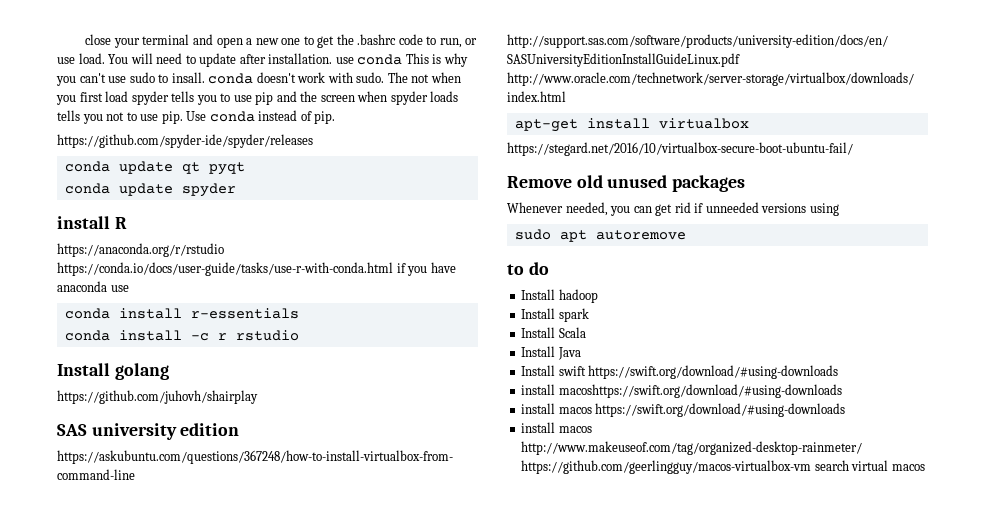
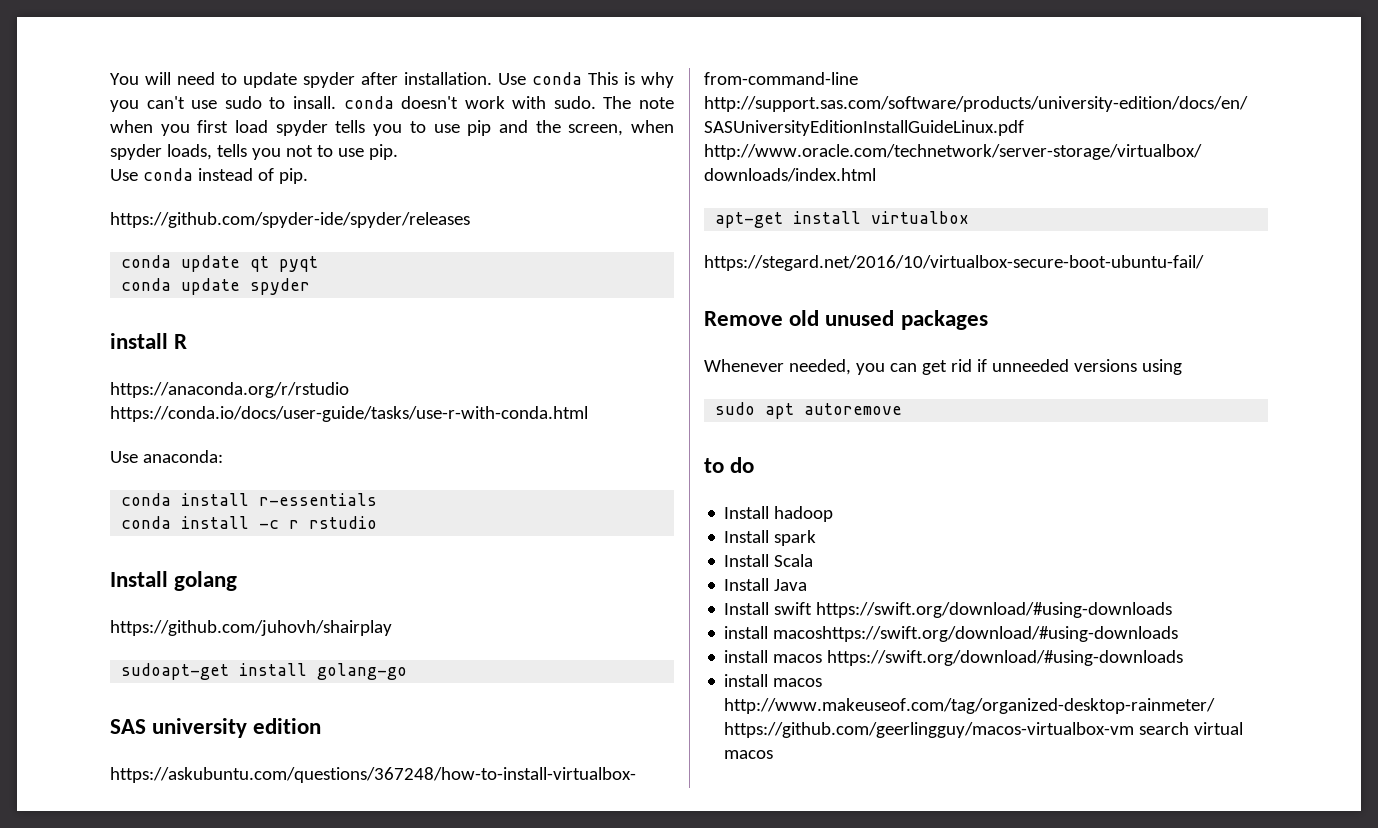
- close your terminal and open a new one to get the .bashrc code to run, or use load. You will need to update after installation. use conda This is why you can't use sudo to insall. conda doesn't work with sudo.
+ You will need to update spyder after installation. Use conda This is why you can't use sudo to insall. conda doesn't work with sudo.
- The not when you first load spyder tells you to use pip and the screen when spyder loads tells you not to use pip. Use conda instead of pip.
+ The note when you first load spyder tells you to use pip and the screen, when spyder loads, tells you not to use pip.
+ Use conda instead of pip.
- https://anaconda.org/r/rstudio https://conda.io/docs/user-guide/tasks/use-r-with-conda.html if you have anaconda use
+ https://anaconda.org/r/rstudio https://conda.io/docs/user-guide/tasks/use-r-with-conda.html
+ Use anaconda:
+ sudoapt-get install golang-go

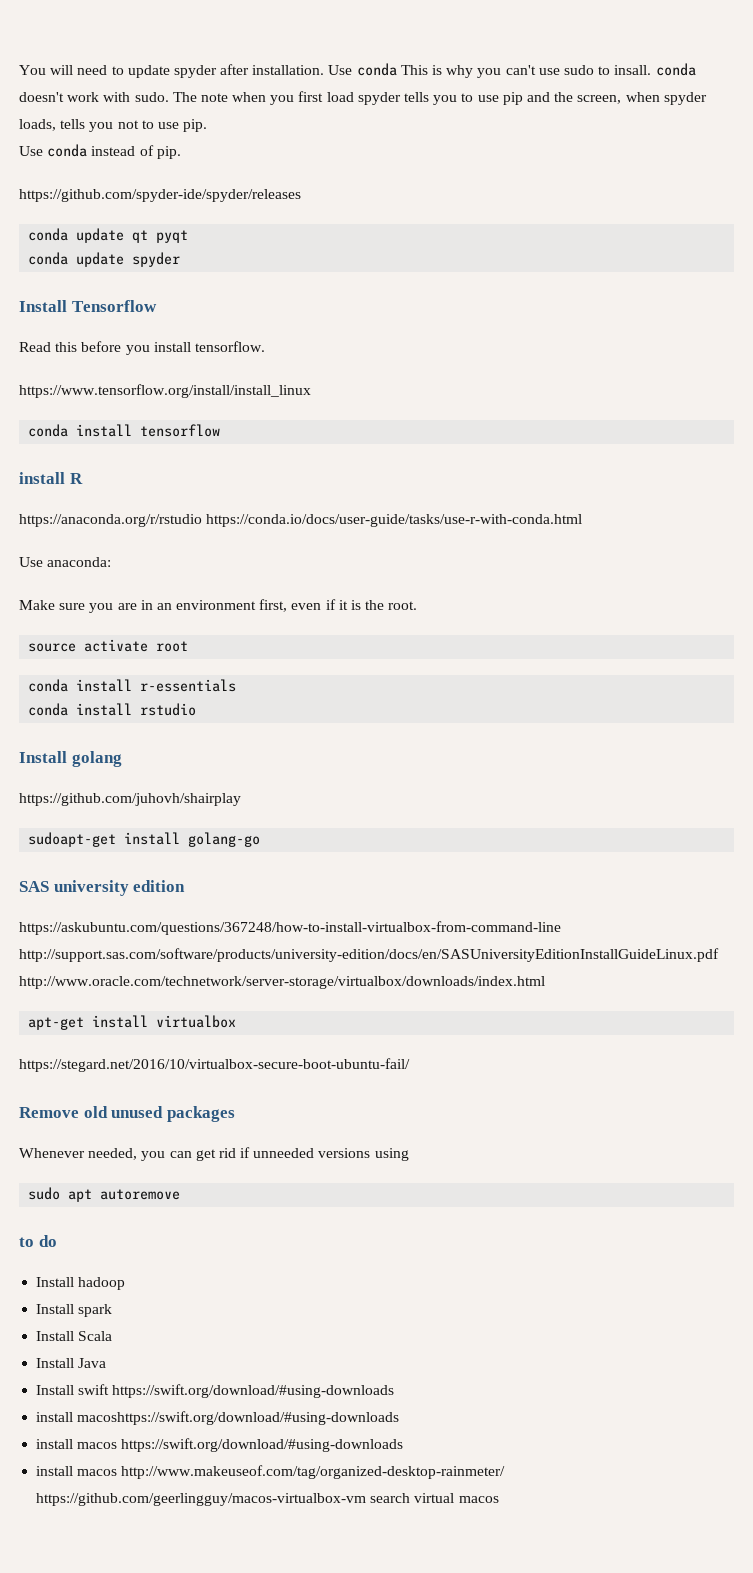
+ Install Tensorflow
+ Read this before you install tensorflow.
+ https://www.tensorflow.org/install/install_linux
+ conda install tensorflow
+ Make sure you are in an environment first, even if it is the root.
+ source activate root
- conda install -c r rstudio
+ conda install rstudio

